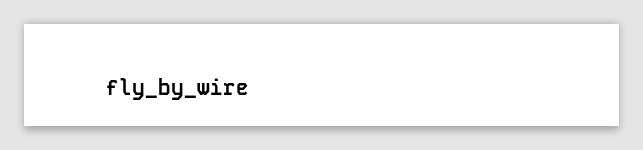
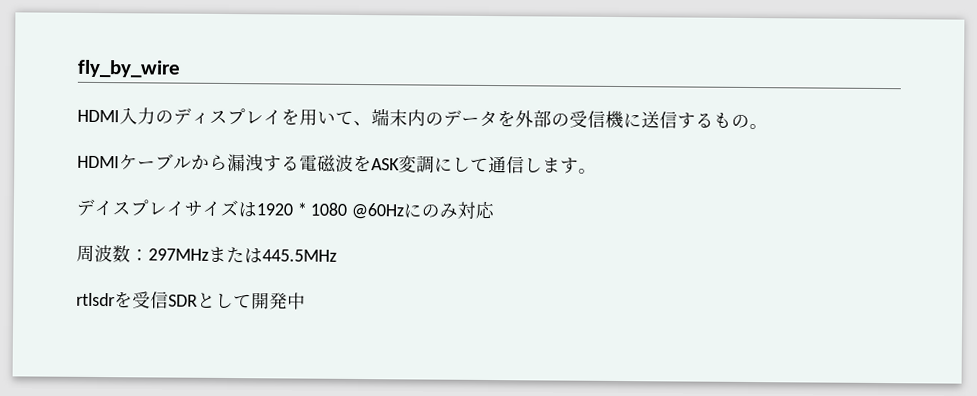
+ HDMI入力のディスプレイを用いて、端末内のデータを外部の受信機に送信するもの。
+ HDMIケーブルから漏洩する電磁波をASK変調にして通信します。
+ デイスプレイサイズは1920 * 1080 @60Hzにのみ対応
+ 周波数：297MHzまたは445.5MHz
+ rtlsdrを受信SDRとして開発中

